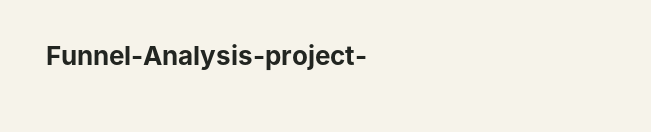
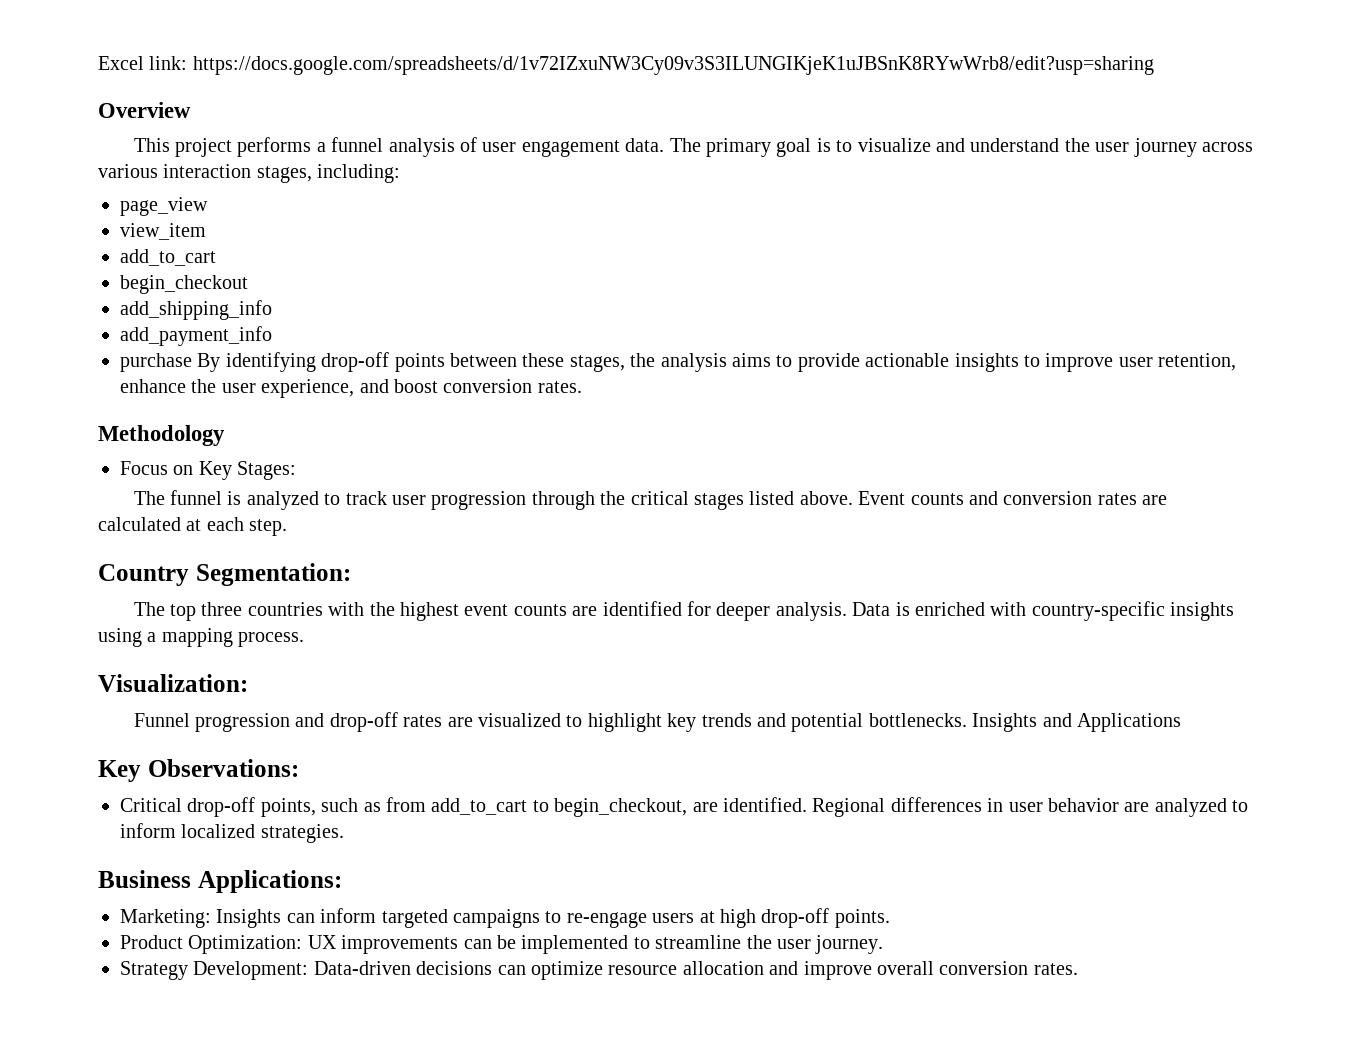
- Funnel-Analysis-project-
+ Excel link: https://docs.google.com/spreadsheets/d/1v72IZxuNW3Cy09v3S3ILUNGIKjeK1uJBSnK8RYwWrb8/edit?usp=sharing
+ Overview
+ This project performs a funnel analysis of user engagement data. The primary goal is to visualize and understand the user journey across various interaction stages, including:
+ page_view
+ view_item
+ add_to_cart
+ begin_checkout
+ add_shipping_info
+ add_payment_info
+ purchase By identifying drop-off points between these stages, the analysis aims to provide actionable insights to improve user retention, enhance the user experience, and boost conversion rates.
+ Methodology
+ Focus on Key Stages:
+ The funnel is analyzed to track user progression through the critical stages listed above. Event counts and conversion rates are calculated at each step.
+ Country Segmentation:
+ The top three countries with the highest event counts are identified for deeper analysis. Data is enriched with country-specific insights using a mapping process.
+ Visualization:
+ Funnel progression and drop-off rates are visualized to highlight key trends and potential bottlenecks. Insights and Applications
+ Key Observations:
+ Critical drop-off points, such as from add_to_cart to begin_checkout, are identified. Regional differences in user behavior are analyzed to inform localized strategies.
+ Business Applications:
+ Marketing: Insights can inform targeted campaigns to re-engage users at high drop-off points.
+ Product Optimization: UX improvements can be implemented to streamline the user journey.
+ Strategy Development: Data-driven decisions can optimize resource allocation and improve overall conversion rates.

